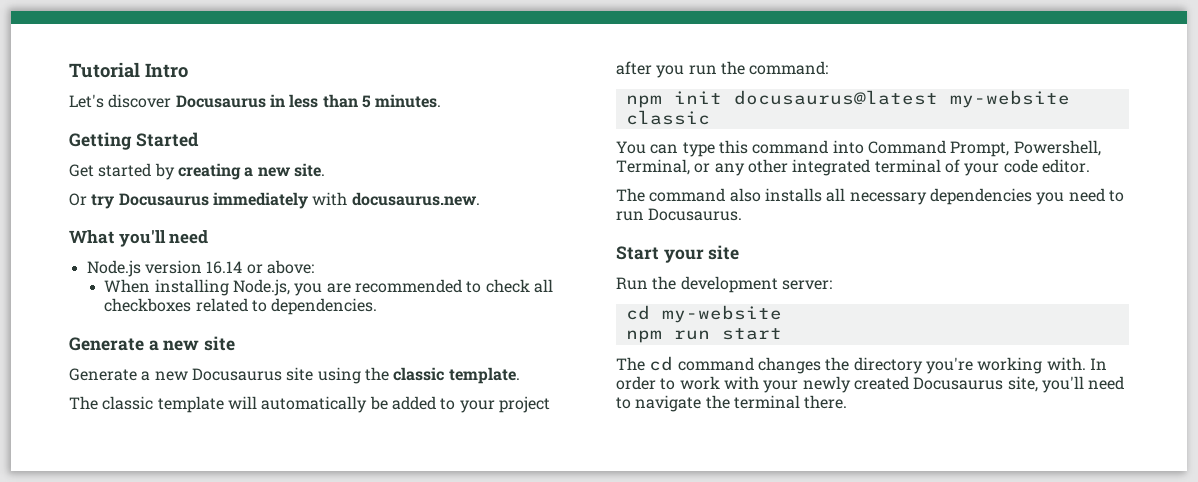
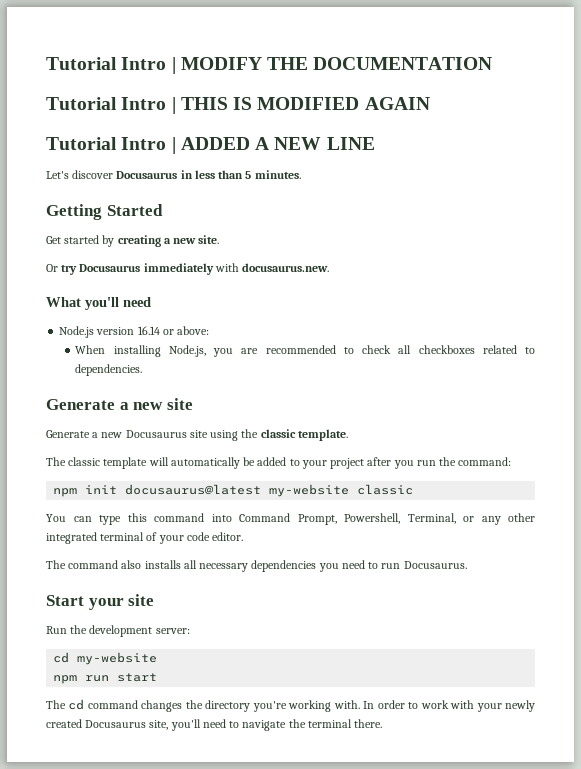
- Tutorial Intro
+ Tutorial Intro | MODIFY THE DOCUMENTATION
+ Tutorial Intro | THIS IS MODIFIED AGAIN
+ Tutorial Intro | ADDED A NEW LINE

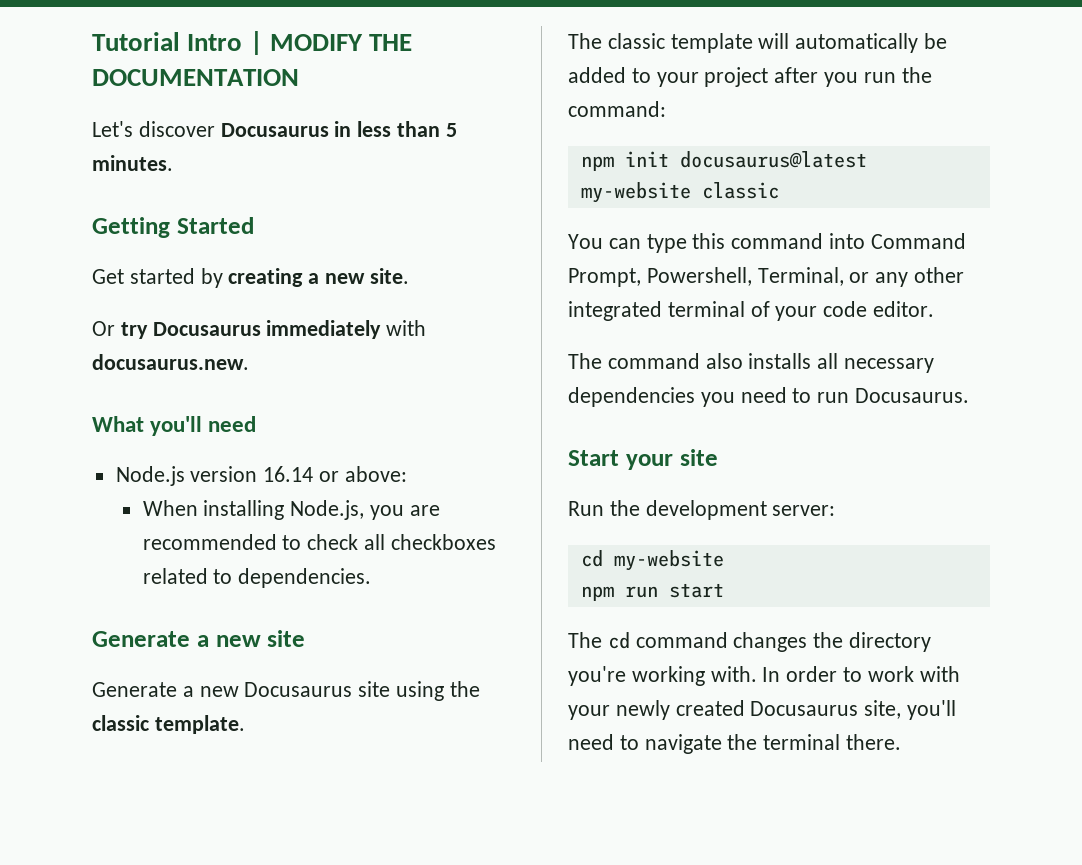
- Tutorial Intro | THIS IS MODIFIED AGAIN
- Tutorial Intro | ADDED A NEW LINE

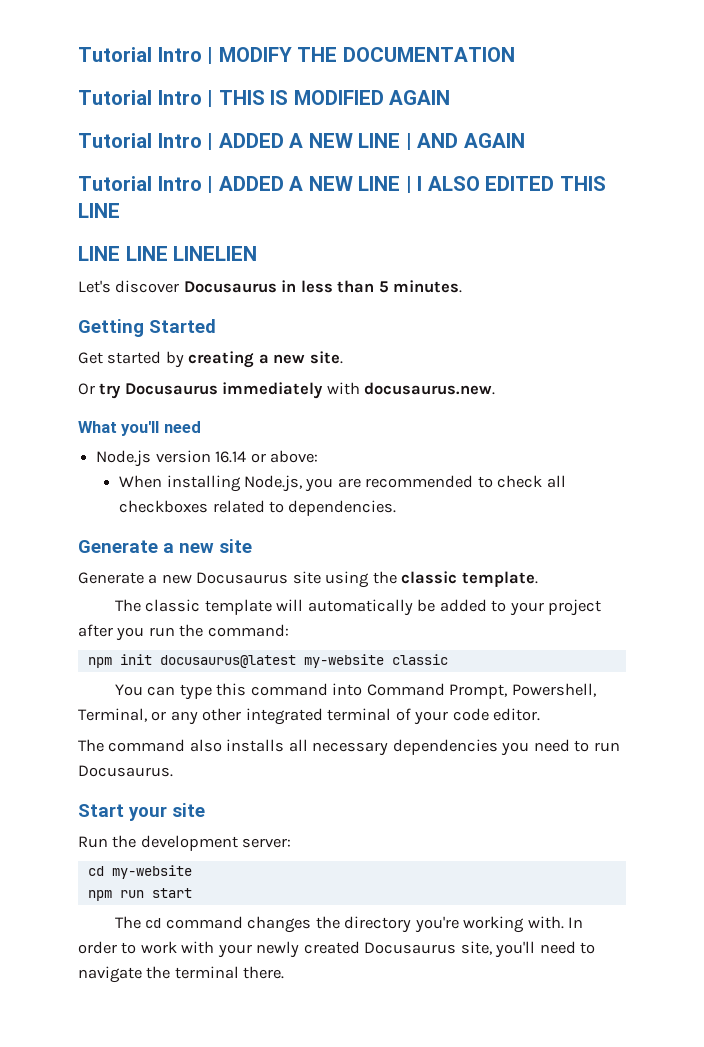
+ Tutorial Intro | THIS IS MODIFIED AGAIN
+ Tutorial Intro | ADDED A NEW LINE | AND AGAIN
+ Tutorial Intro | ADDED A NEW LINE | I ALSO EDITED THIS LINE
+ LINE LINE LINELIEN

